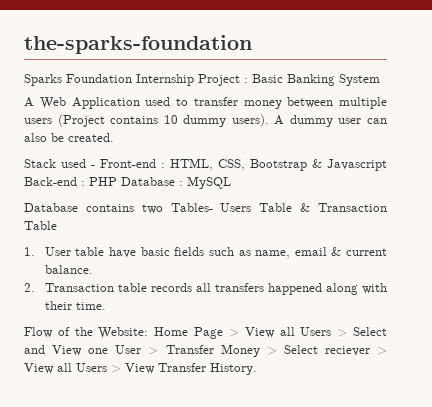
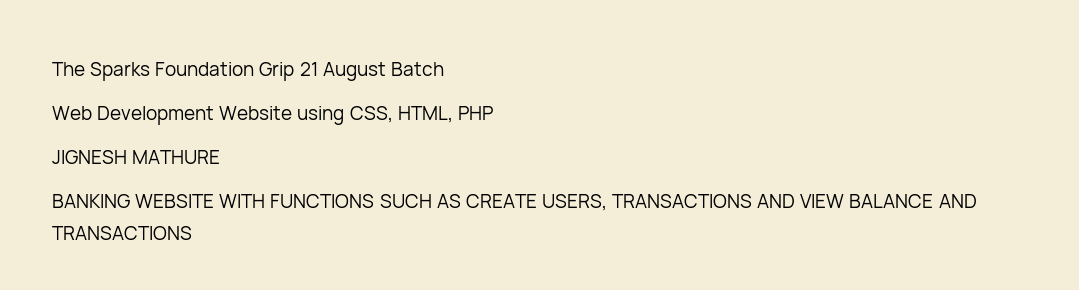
- the-sparks-foundation
- Sparks Foundation Internship Project : Basic Banking System
- A Web Application used to transfer money between multiple users (Project contains 10 dummy users). A dummy user can also be created.
- Stack used - Front-end : HTML, CSS, Bootstrap & Javascript Back-end : PHP Database : MySQL
- Database contains two Tables- Users Table & Transaction Table
- 1. User table have basic fields such as name, email & current balance.
- 2. Transaction table records all transfers happened along with their time.
- Flow of the Website: Home Page > View all Users > Select and View one User > Transfer Money > Select reciever > View all Users > View Transfer History.
+ The Sparks Foundation Grip 21 August Batch
+ Web Development Website using CSS, HTML, PHP
+ JIGNESH MATHURE
+ BANKING WEBSITE WITH FUNCTIONS SUCH AS CREATE USERS, TRANSACTIONS AND VIEW BALANCE AND TRANSACTIONS

